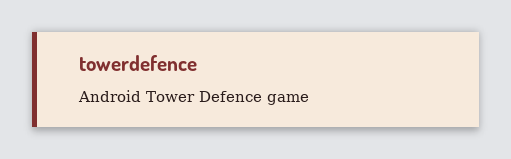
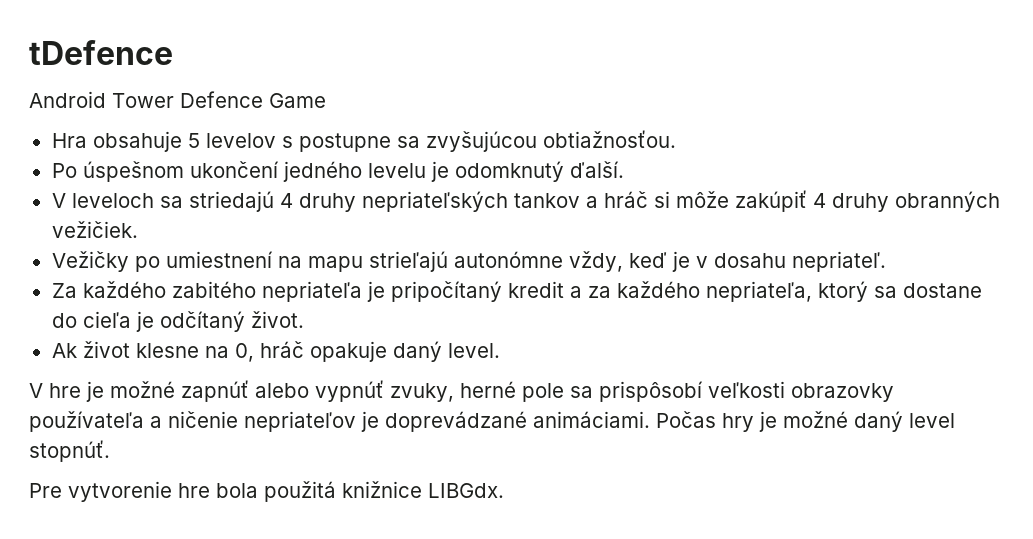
- towerdefence
+ tDefence
- Android Tower Defence game
+ Android Tower Defence Game
+ Hra obsahuje 5 levelov s postupne sa zvyšujúcou obtiažnosťou.
+ Po úspešnom ukončení jedného levelu je odomknutý ďalší.
+ V leveloch sa striedajú 4 druhy nepriateľských tankov a hráč si môže zakúpiť 4 druhy obranných vežičiek.
+ Vežičky po umiestnení na mapu strieľajú autonómne vždy, keď je v dosahu nepriateľ.
+ Za každého zabitého nepriateľa je pripočítaný kredit a za každého nepriateľa, ktorý sa dostane do cieľa je odčítaný život.
+ Ak život klesne na 0, hráč opakuje daný level.
+ V hre je možné zapnúť alebo vypnúť zvuky, herné pole sa prispôsobí veľkosti obrazovky používateľa a ničenie nepriateľov je doprevádzané animáciami. Počas hry je možné daný level stopnúť.
+ Pre vytvorenie hre bola použitá knižnice LIBGdx.

